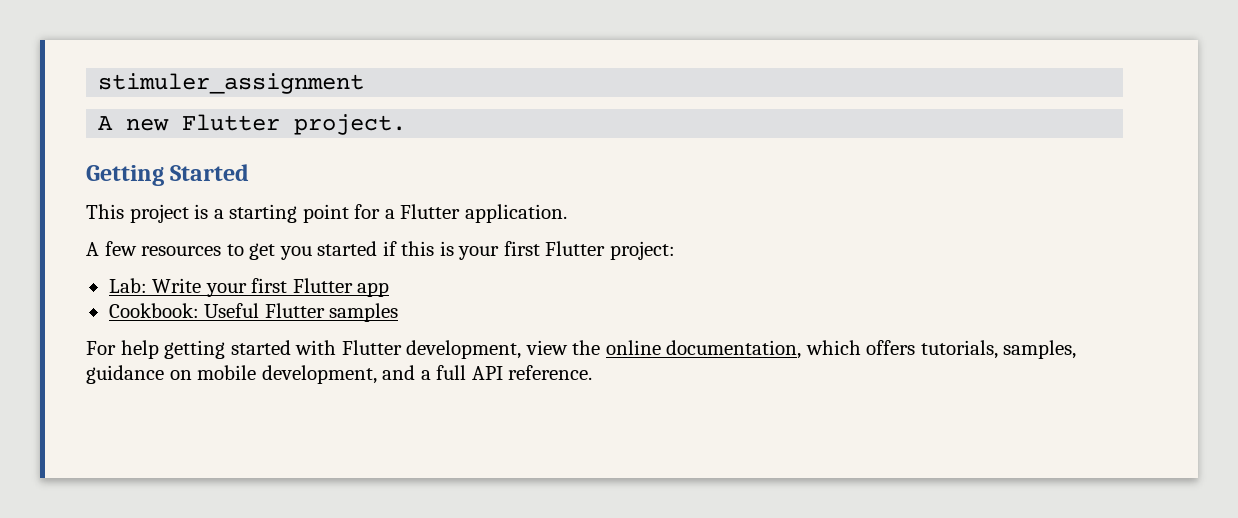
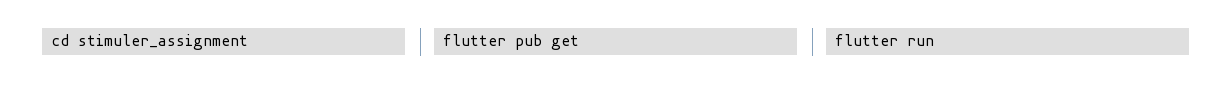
- stimuler_assignment
+ cd stimuler_assignment
- A new Flutter project.
- Getting Started
- This project is a starting point for a Flutter application.
- A few resources to get you started if this is your first Flutter project:
- Lab: Write your first Flutter app
- Cookbook: Useful Flutter samples
- For help getting started with Flutter development, view the online documentation, which offers tutorials, samples, guidance on mobile development, and a full API reference.
+ flutter pub get
+ flutter run

